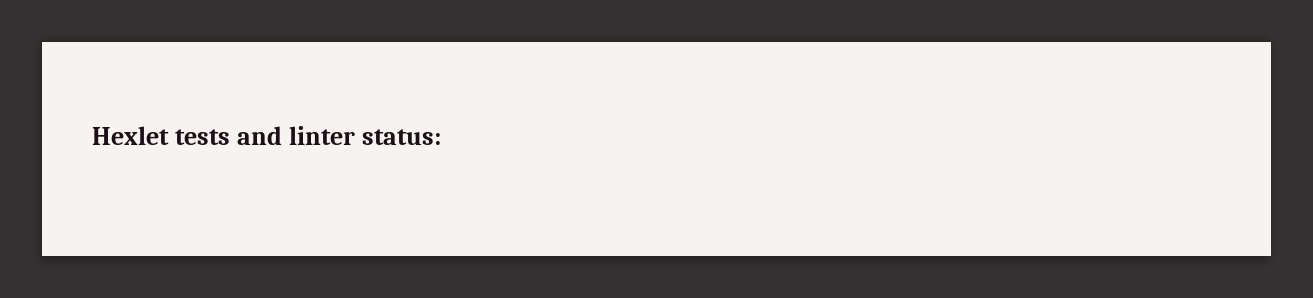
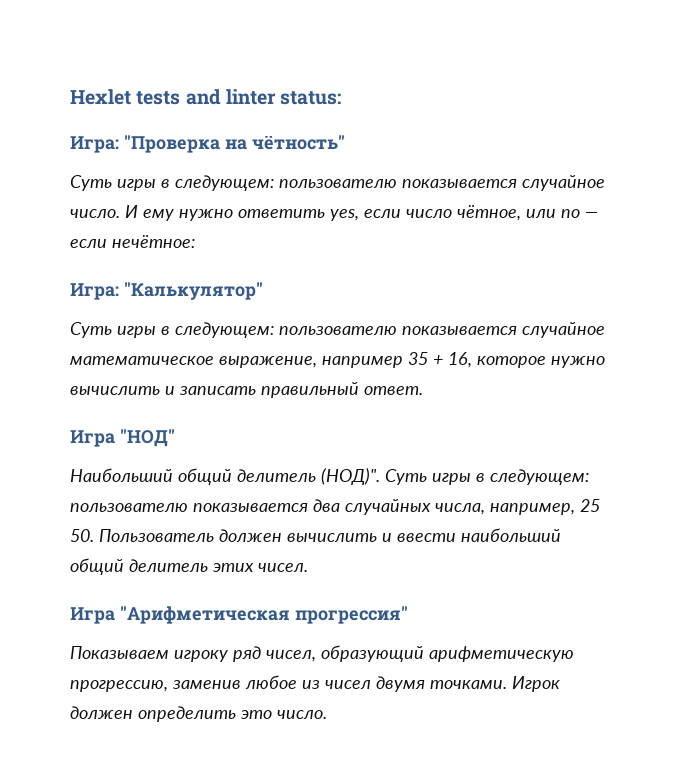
+ Игра: "Проверка на чётность"
+ Суть игры в следующем: пользователю показывается случайное число. И ему нужно ответить yes, если число чётное, или no — если нечётное:
+ Игра: "Калькулятор"
+ Суть игры в следующем: пользователю показывается случайное математическое выражение, например 35 + 16, которое нужно вычислить и записать правильный ответ.
+ Игра "НОД"
+ Наибольший общий делитель (НОД)". Суть игры в следующем: пользователю показывается два случайных числа, например, 25 50. Пользователь должен вычислить и ввести наибольший общий делитель этих чисел.
+ Игра "Арифметическая прогрессия"
+ Показываем игроку ряд чисел, образующий арифметическую прогрессию, заменив любое из чисел двумя точками. Игрок должен определить это число.

